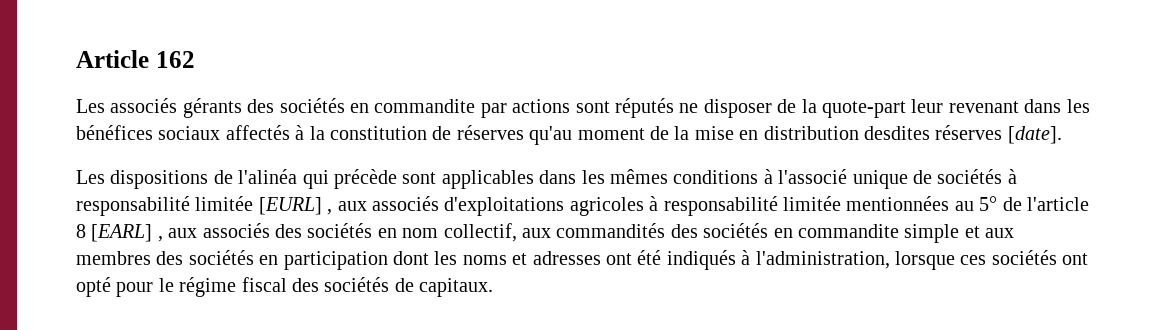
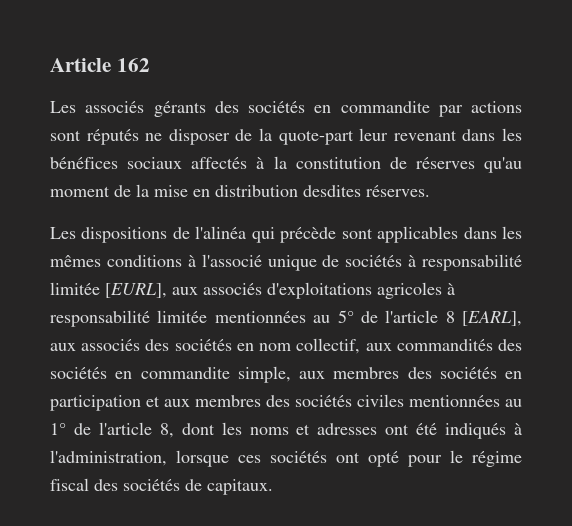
- Les associés gérants des sociétés en commandite par actions sont réputés ne disposer de la quote-part leur revenant dans les bénéfices sociaux affectés à la constitution de réserves qu'au moment de la mise en distribution desdites réserves [date].
+ Les associés gérants des sociétés en commandite par actions sont réputés ne disposer de la quote-part leur revenant dans les bénéfices sociaux affectés à la constitution de réserves qu'au moment de la mise en distribution desdites réserves.
- Les dispositions de l'alinéa qui précède sont applicables dans les mêmes conditions à l'associé unique de sociétés à responsabilité limitée [EURL] , aux associés d'exploitations agricoles à responsabilité limitée mentionnées au 5° de l'article 8 [EARL] , aux associés des sociétés en nom collectif, aux commandités des sociétés en commandite simple et aux membres des sociétés en participation dont les noms et adresses ont été indiqués à l'administration, lorsque ces sociétés ont opté pour le régime fiscal des sociétés de capitaux.
+ Les dispositions de l'alinéa qui précède sont applicables dans les mêmes conditions à l'associé unique de sociétés à responsabilité limitée [EURL], aux associés d'exploitations agricoles à responsabilité limitée mentionnées au 5° de l'article 8 [EARL], aux associés des sociétés en nom collectif, aux commandités des sociétés en commandite simple, aux membres des sociétés en participation et aux membres des sociétés civiles mentionnées au 1° de l'article 8, dont les noms et adresses ont été indiqués à l'administration, lorsque ces sociétés ont opté pour le régime fiscal des sociétés de capitaux.

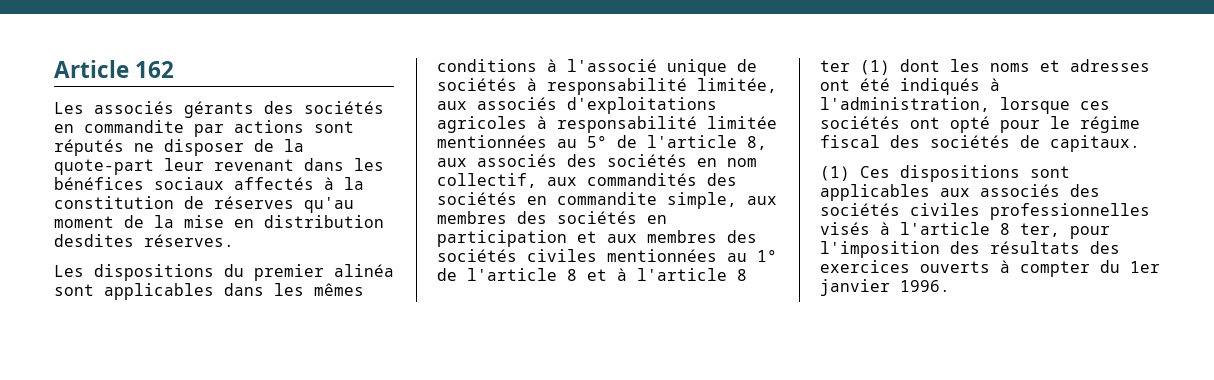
- Les dispositions de l'alinéa qui précède sont applicables dans les mêmes conditions à l'associé unique de sociétés à responsabilité limitée [EURL], aux associés d'exploitations agricoles à responsabilité limitée mentionnées au 5° de l'article 8 [EARL], aux associés des sociétés en nom collectif, aux commandités des sociétés en commandite simple, aux membres des sociétés en participation et aux membres des sociétés civiles mentionnées au 1° de l'article 8, dont les noms et adresses ont été indiqués à l'administration, lorsque ces sociétés ont opté pour le régime fiscal des sociétés de capitaux.
+ Les dispositions du premier alinéa sont applicables dans les mêmes conditions à l'associé unique de sociétés à responsabilité limitée, aux associés d'exploitations agricoles à responsabilité limitée mentionnées au 5° de l'article 8, aux associés des sociétés en nom collectif, aux commandités des sociétés en commandite simple, aux membres des sociétés en participation et aux membres des sociétés civiles mentionnées au 1° de l'article 8 et à l'article 8 ter (1) dont les noms et adresses ont été indiqués à l'administration, lorsque ces sociétés ont opté pour le régime fiscal des sociétés de capitaux.
+ (1) Ces dispositions sont applicables aux associés des sociétés civiles professionnelles visés à l'article 8 ter, pour l'imposition des résultats des exercices ouverts à compter du 1er janvier 1996.

